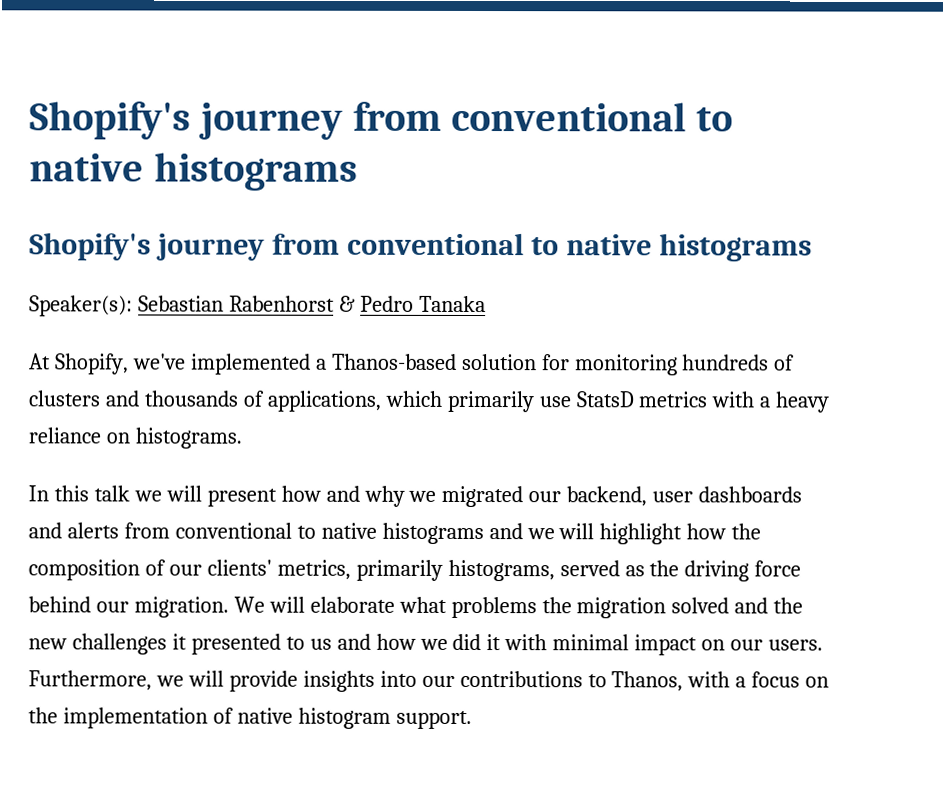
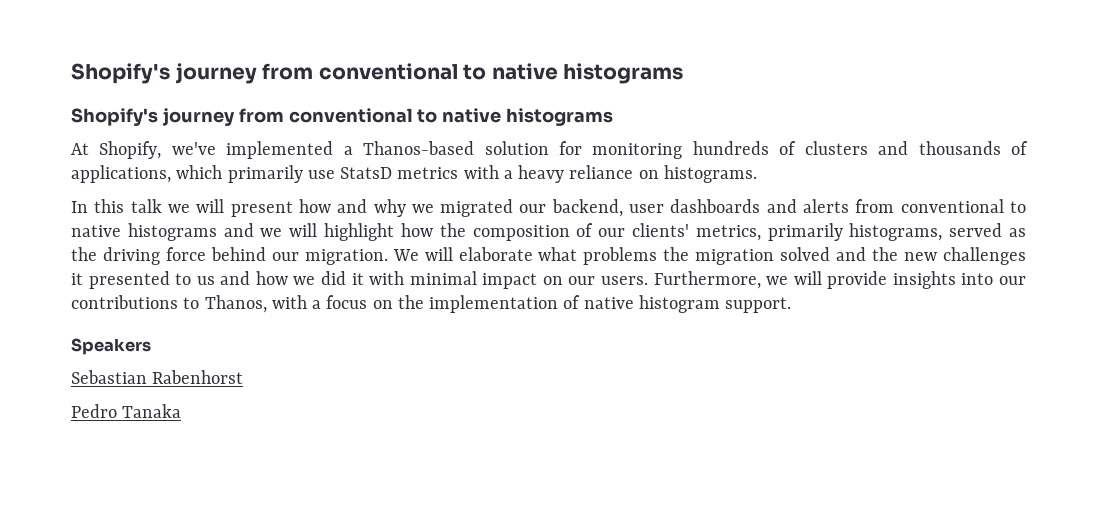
- Speaker(s): Sebastian Rabenhorst & Pedro Tanaka
+ Speakers
+ Sebastian Rabenhorst
+ Pedro Tanaka

